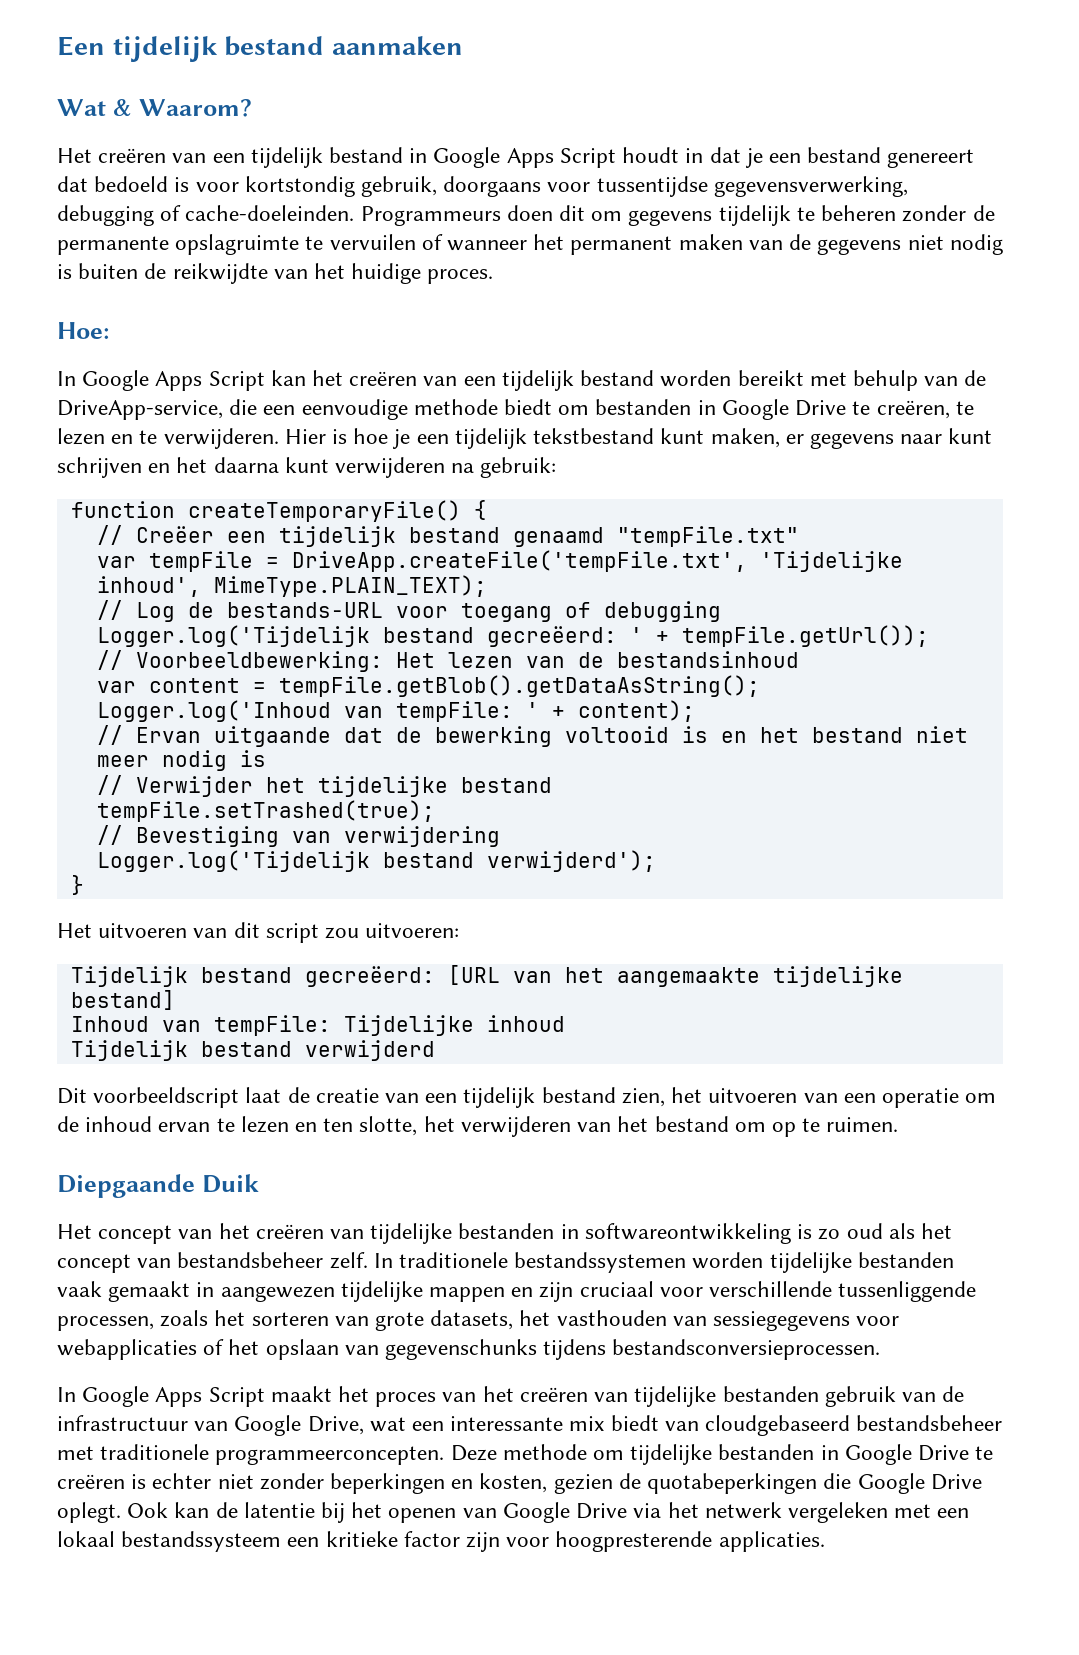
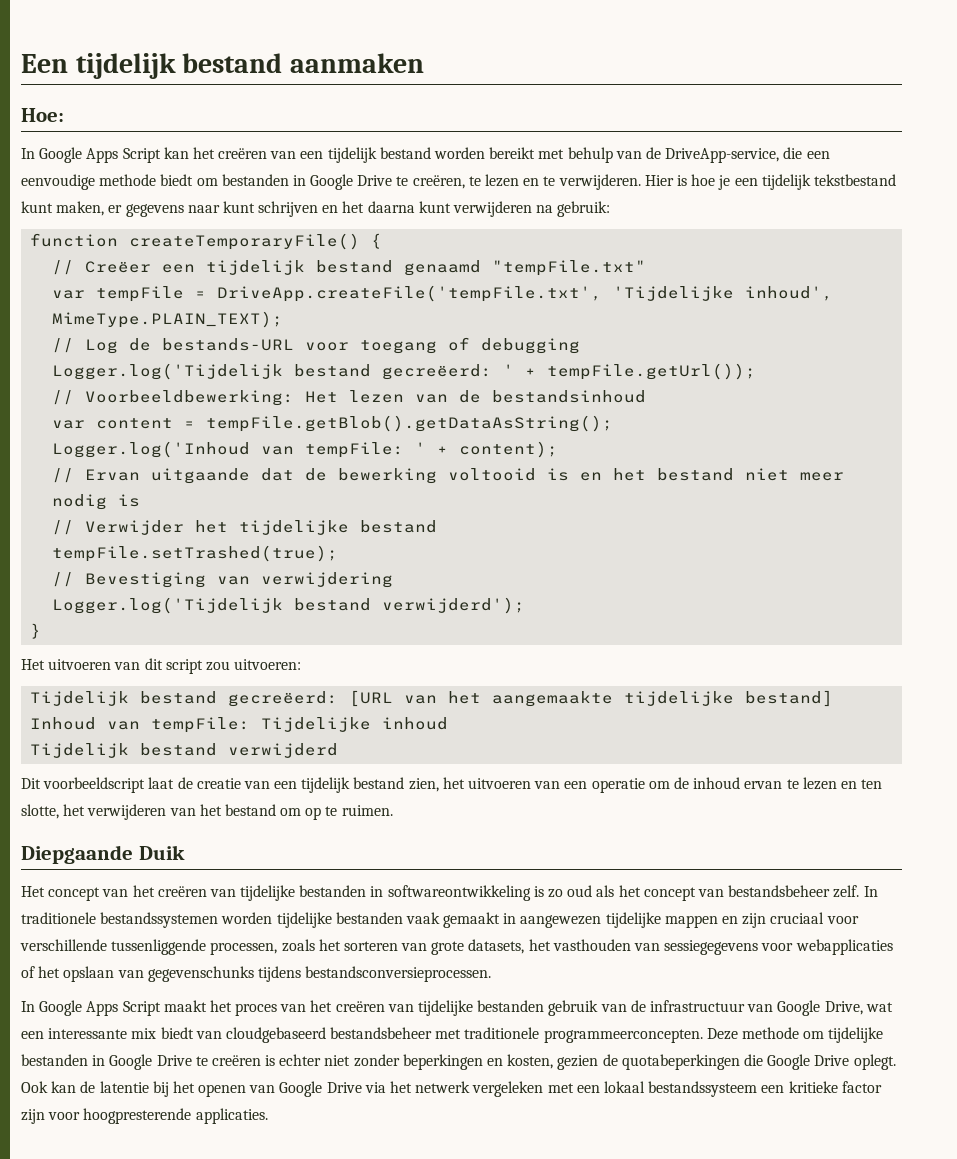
- Wat & Waarom?
- Het creëren van een tijdelijk bestand in Google Apps Script houdt in dat je een bestand genereert dat bedoeld is voor kortstondig gebruik, doorgaans voor tussentijdse gegevensverwerking, debugging of cache-doeleinden. Programmeurs doen dit om gegevens tijdelijk te beheren zonder de permanente opslagruimte te vervuilen of wanneer het permanent maken van de gegevens niet nodig is buiten de reikwijdte van het huidige proces.

